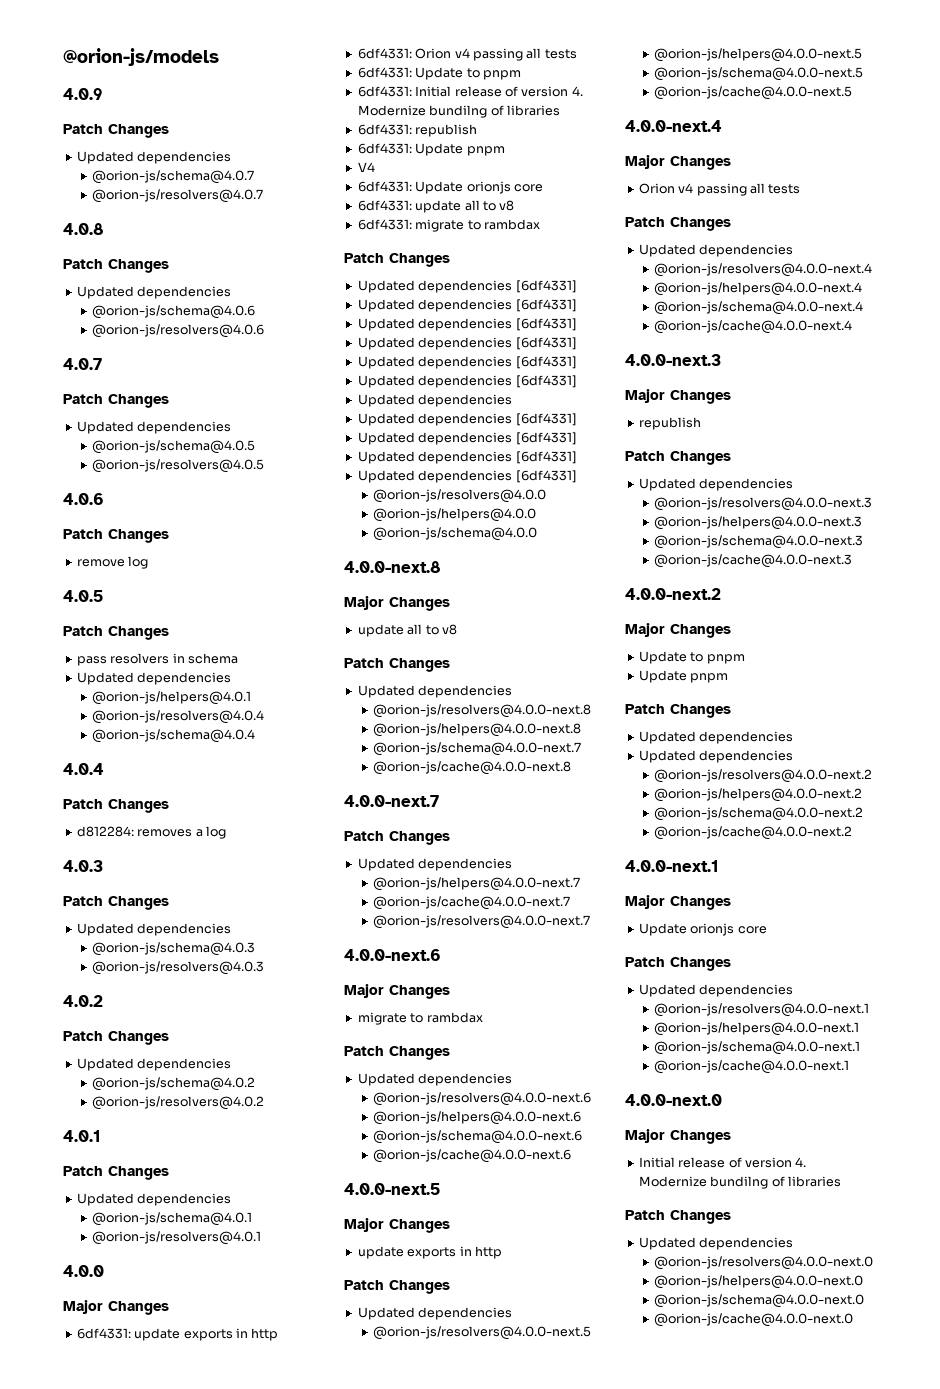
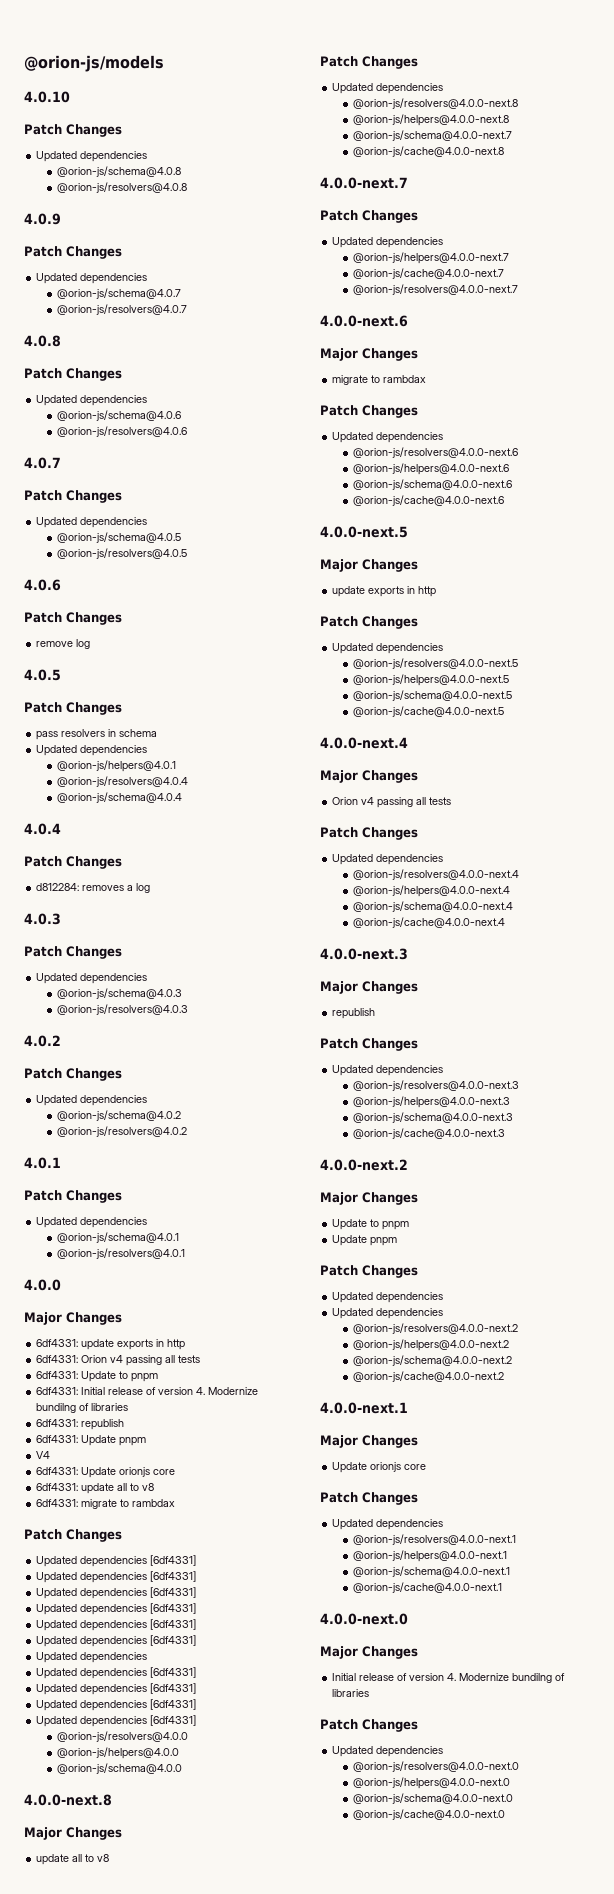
+ 4.0.10
+ Patch Changes
+ Updated dependencies
+ @orion-js/schema@4.0.8
+ @orion-js/resolvers@4.0.8

